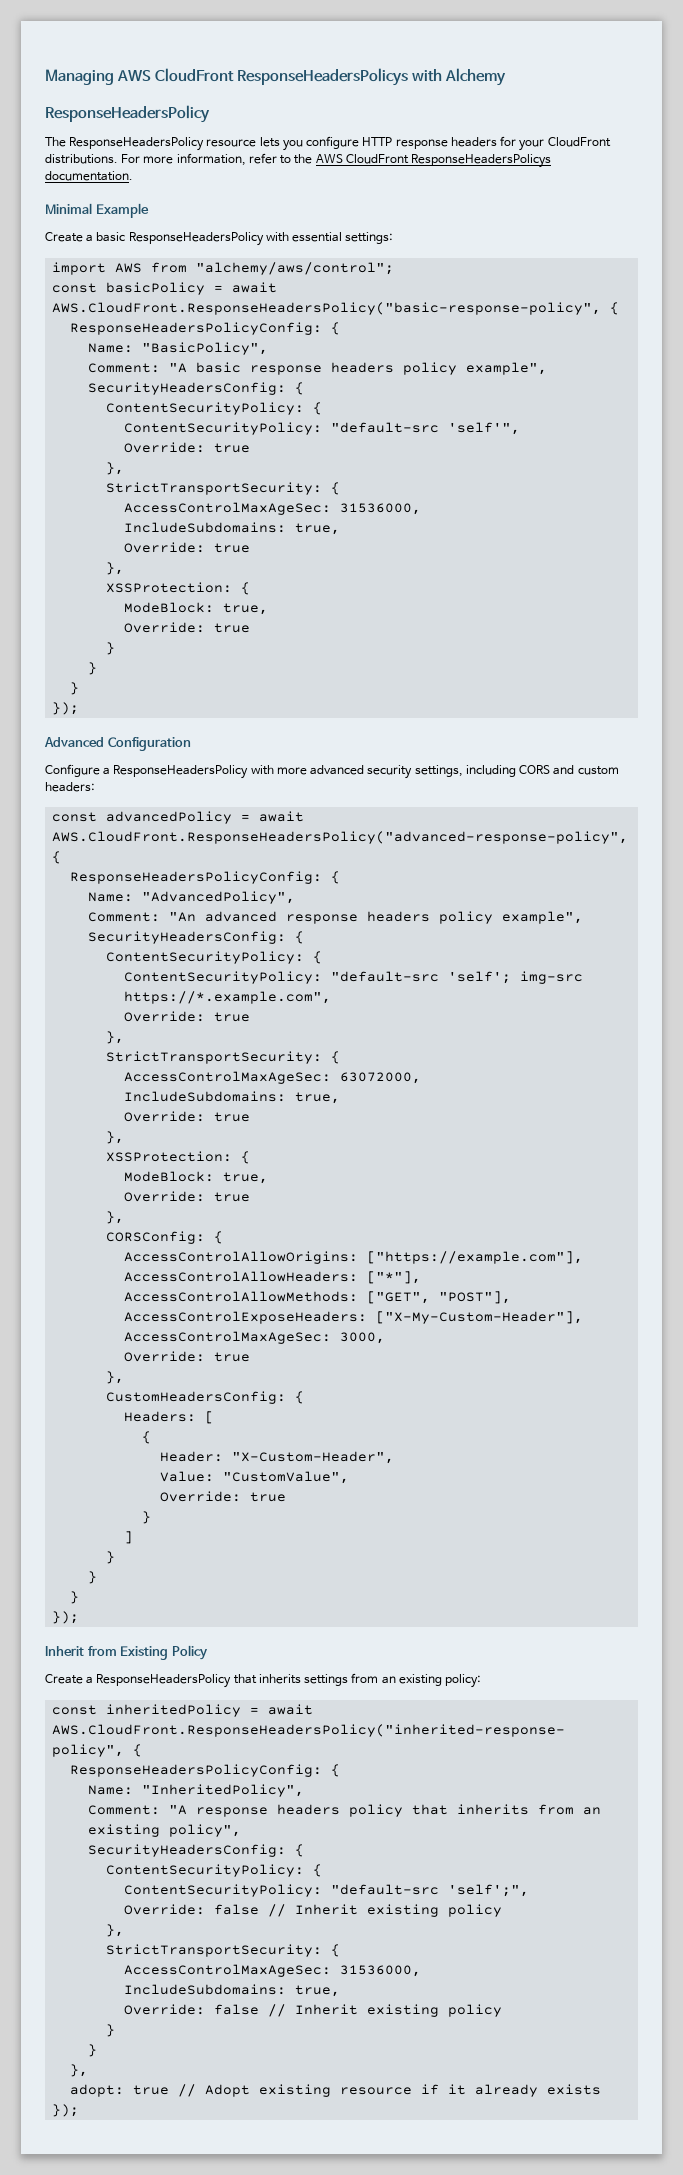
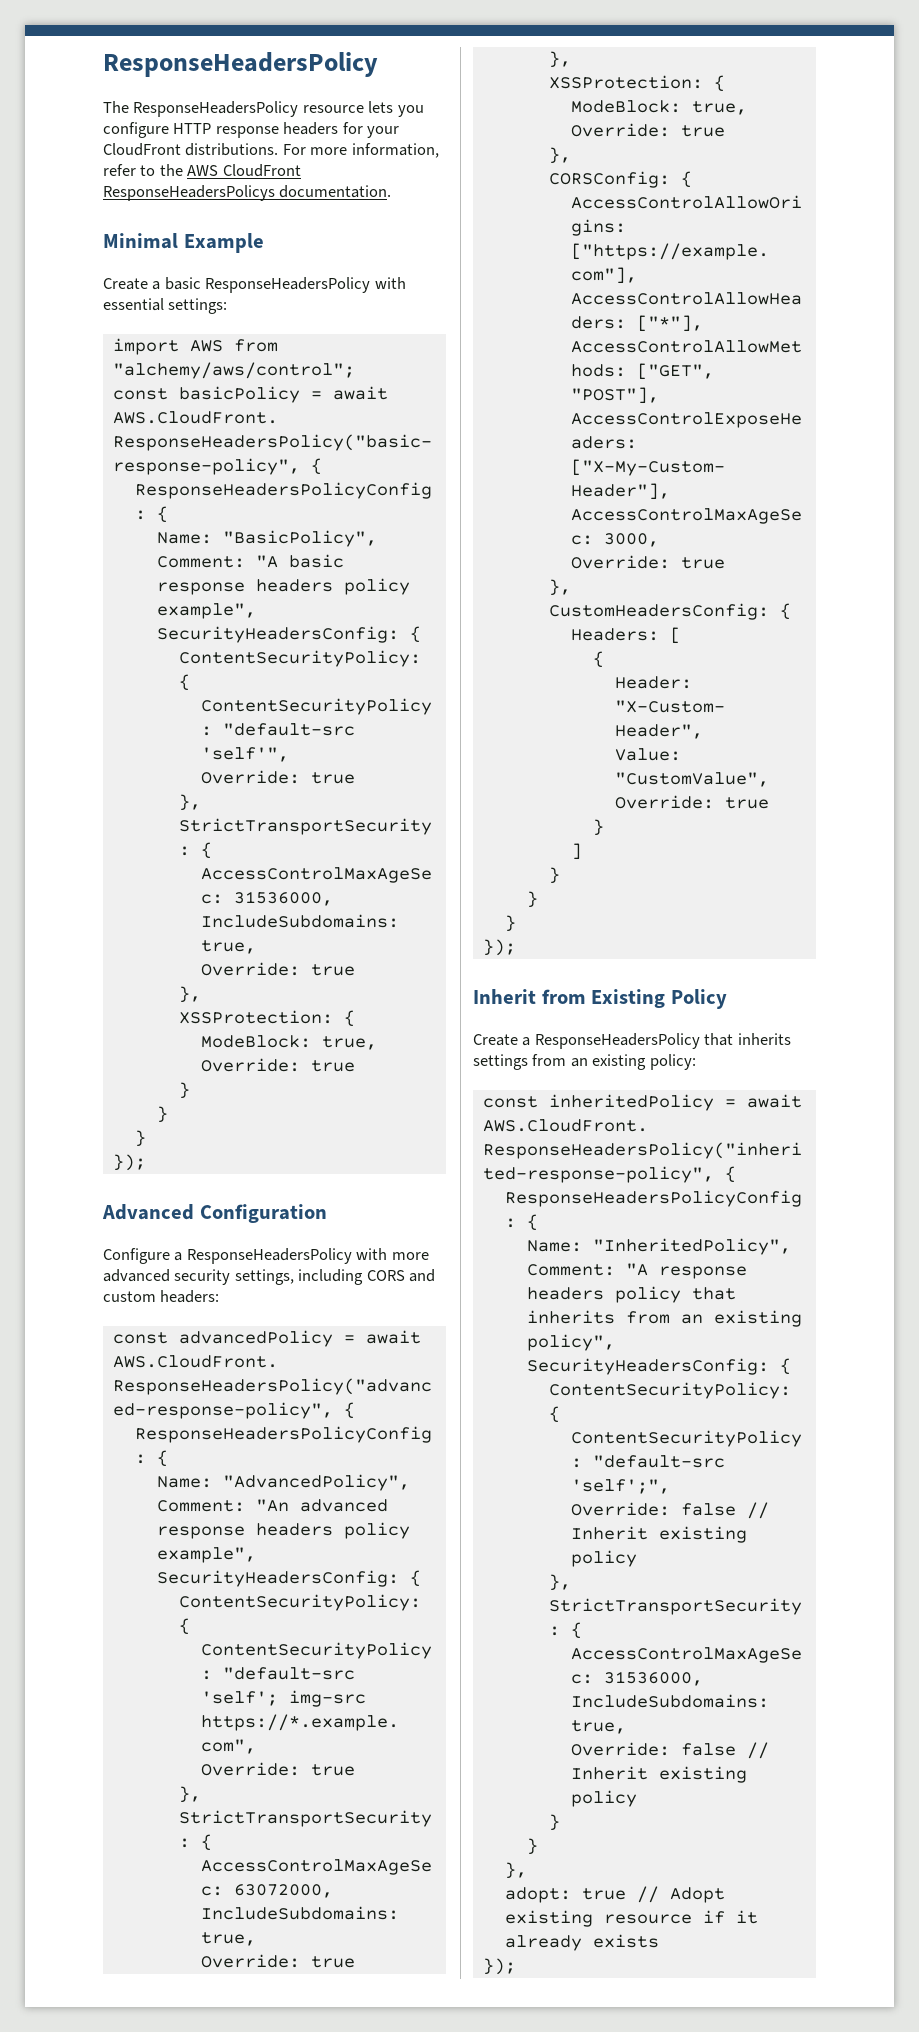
- Managing AWS CloudFront ResponseHeadersPolicys with Alchemy

